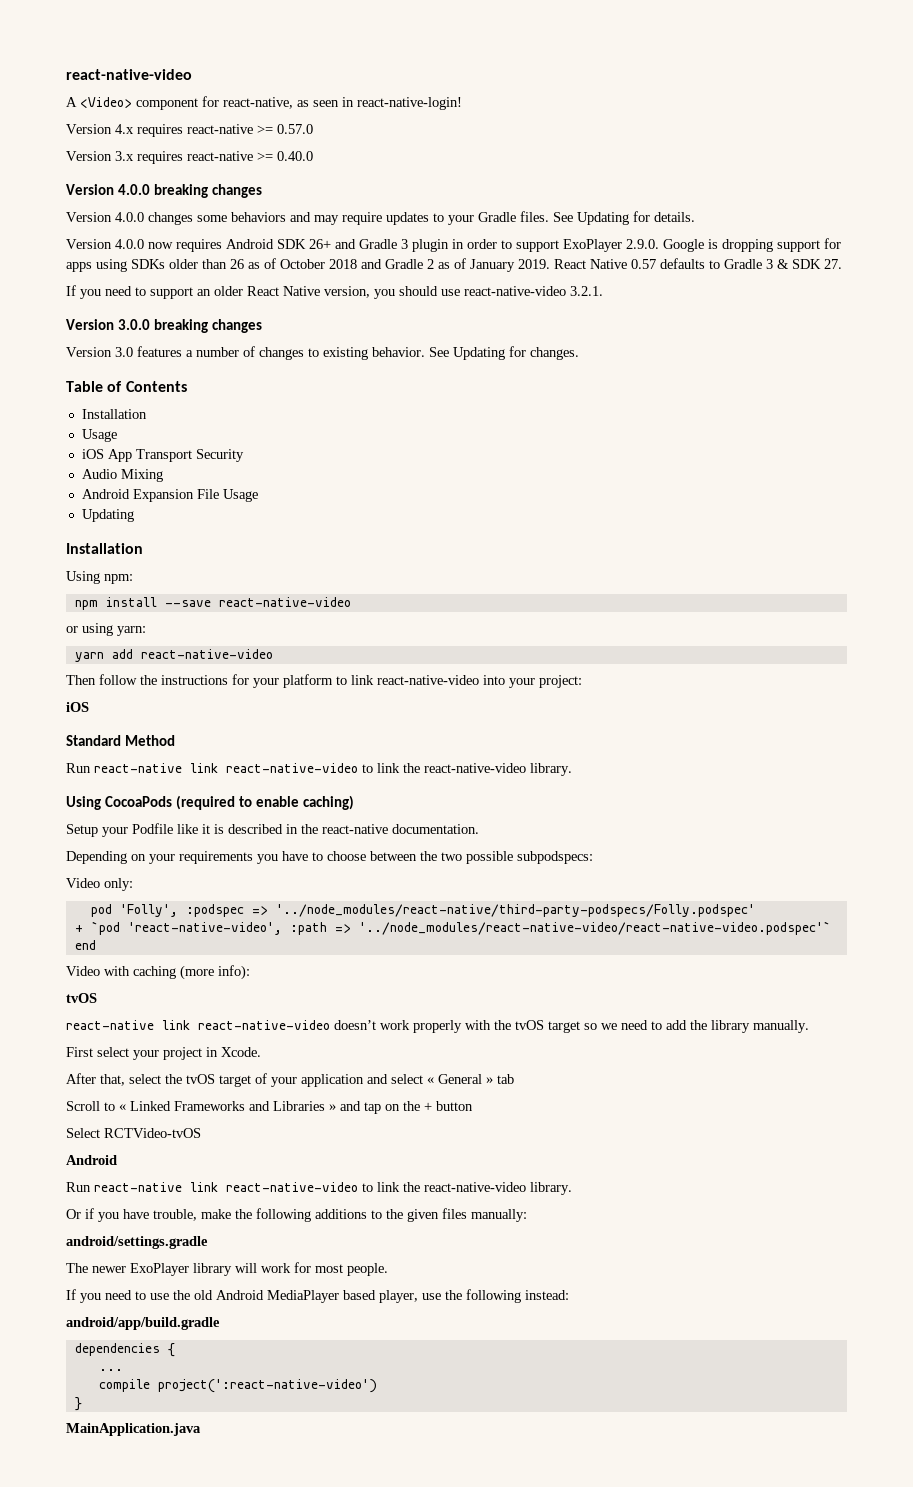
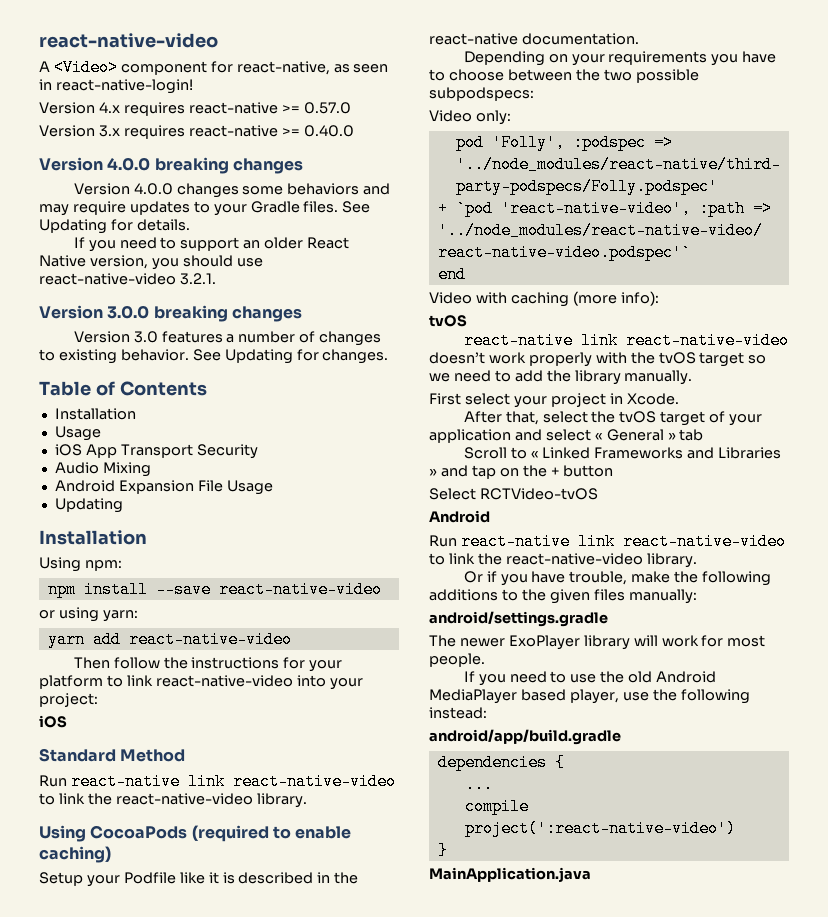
- Version 4.0.0 now requires Android SDK 26+ and Gradle 3 plugin in order to support ExoPlayer 2.9.0. Google is dropping support for apps using SDKs older than 26 as of October 2018 and Gradle 2 as of January 2019. React Native 0.57 defaults to Gradle 3 & SDK 27.

